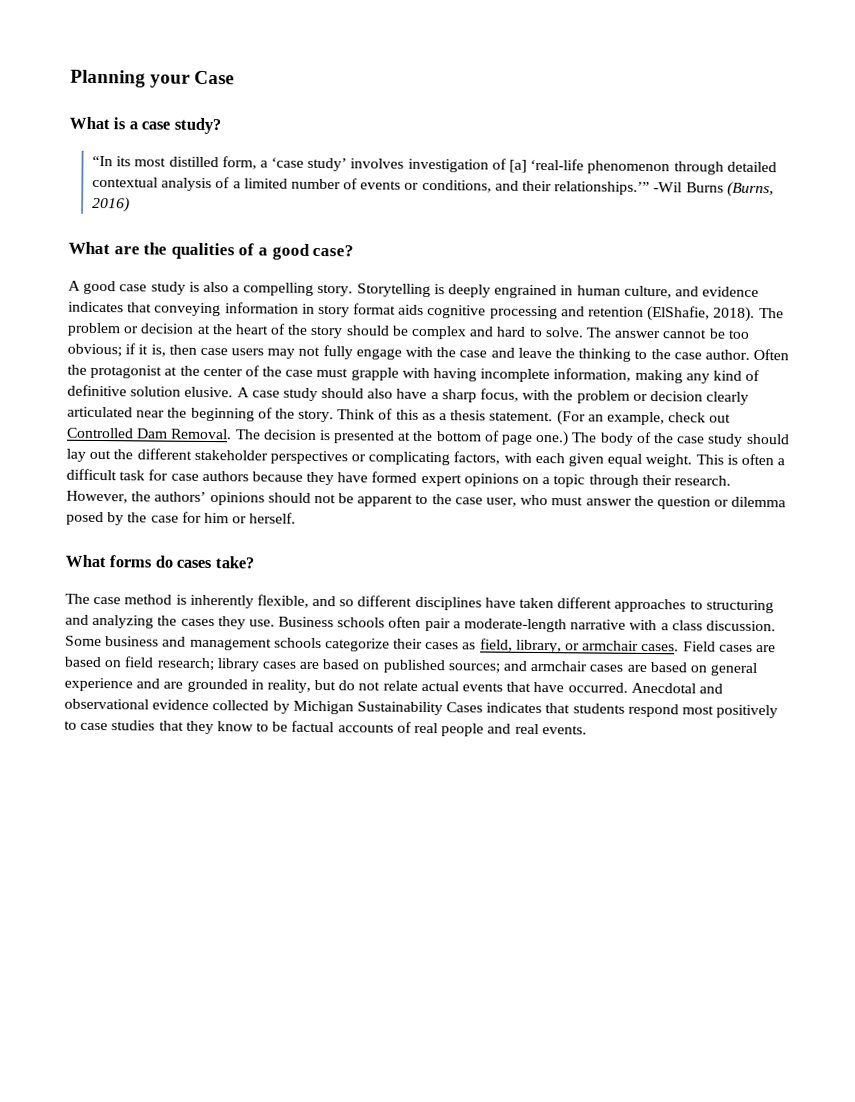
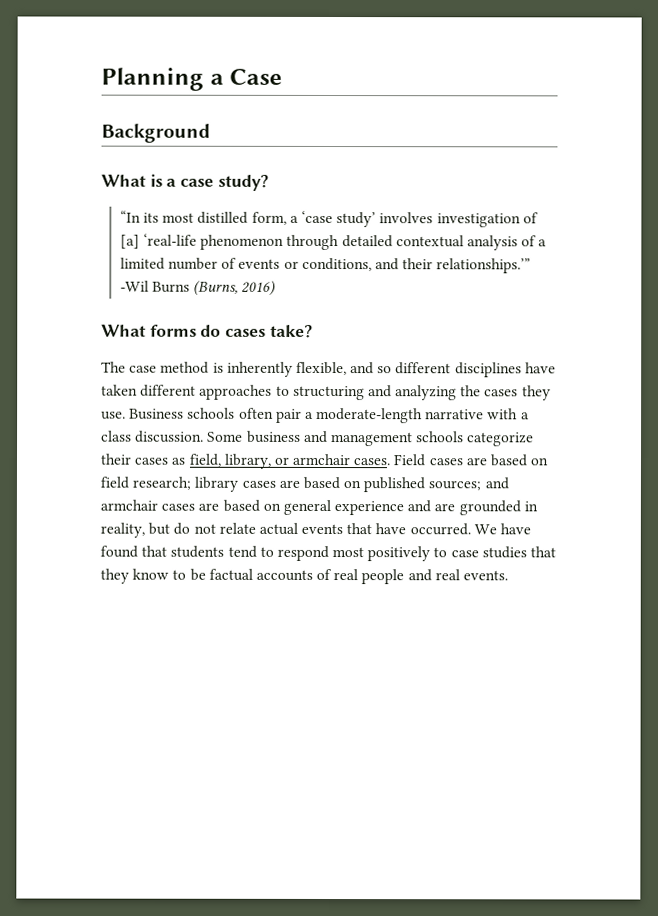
- Planning your Case
+ Planning a Case
+ Background
- What are the qualities of a good case?
- A good case study is also a compelling story. Storytelling is deeply engrained in human culture, and evidence indicates that conveying information in story format aids cognitive processing and retention (ElShafie, 2018). The problem or decision at the heart of the story should be complex and hard to solve. The answer cannot be too obvious; if it is, then case users may not fully engage with the case and leave the thinking to the case author. Often the protagonist at the center of the case must grapple with having incomplete information, making any kind of definitive solution elusive. A case study should also have a sharp focus, with the problem or decision clearly articulated near the beginning of the story. Think of this as a thesis statement. (For an example, check out Controlled Dam Removal. The decision is presented at the bottom of page one.) The body of the case study should lay out the different stakeholder perspectives or complicating factors, with each given equal weight. This is often a difficult task for case authors because they have formed expert opinions on a topic through their research. However, the authors’ opinions should not be apparent to the case user, who must answer the question or dilemma posed by the case for him or herself.
- Anecdotal and observational evidence collected by Michigan Sustainability Cases indicates that students respond most positively to case studies that they know to be factual accounts of real people and real events.
+ We have found that students tend to respond most positively to case studies that they know to be factual accounts of real people and real events.

